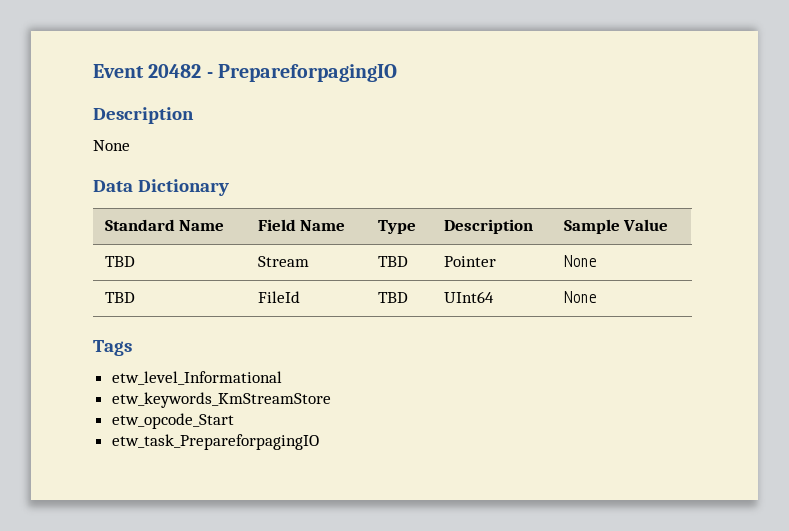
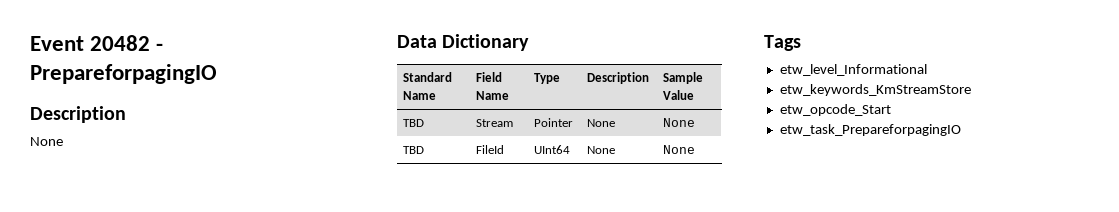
- TBD | Stream | TBD | Pointer | None
+ TBD | Stream | Pointer | None | None
- TBD | FileId | TBD | UInt64 | None
+ TBD | FileId | UInt64 | None | None

